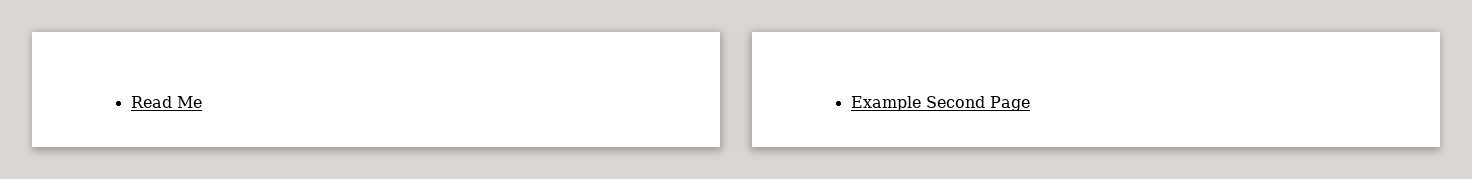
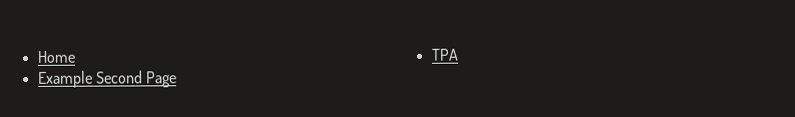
- Read Me
+ Home
+ TPA

